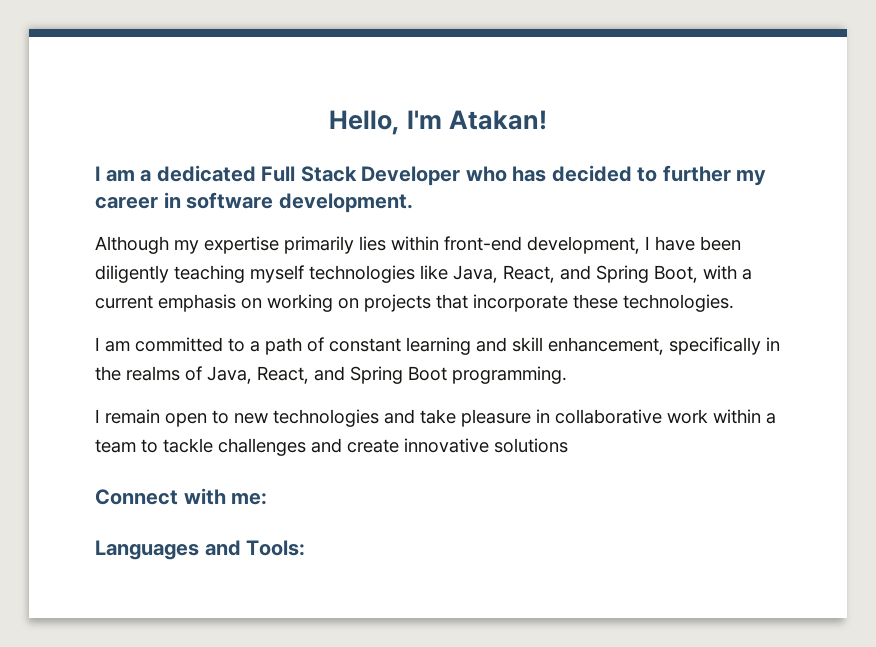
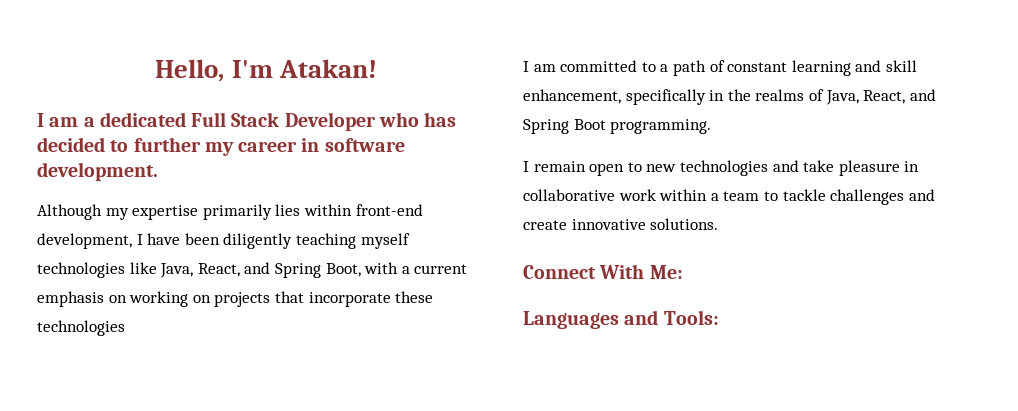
- Although my expertise primarily lies within front-end development, I have been diligently teaching myself technologies like Java, React, and Spring Boot, with a current emphasis on working on projects that incorporate these technologies.
+ Although my expertise primarily lies within front-end development, I have been diligently teaching myself technologies like Java, React, and Spring Boot, with a current emphasis on working on projects that incorporate these technologies
- I remain open to new technologies and take pleasure in collaborative work within a team to tackle challenges and create innovative solutions
+ I remain open to new technologies and take pleasure in collaborative work within a team to tackle challenges and create innovative solutions.
- Connect with me:
+ Connect With Me:

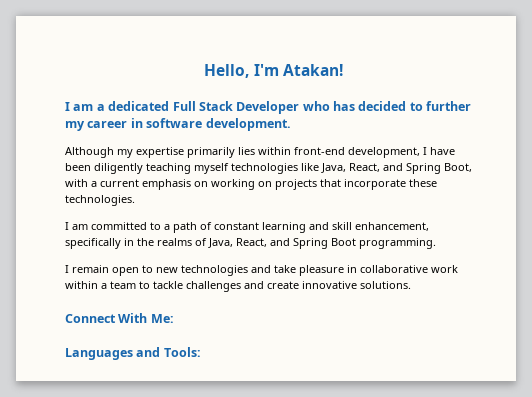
- Although my expertise primarily lies within front-end development, I have been diligently teaching myself technologies like Java, React, and Spring Boot, with a current emphasis on working on projects that incorporate these technologies
+ Although my expertise primarily lies within front-end development, I have been diligently teaching myself technologies like Java, React, and Spring Boot, with a current emphasis on working on projects that incorporate these technologies.

